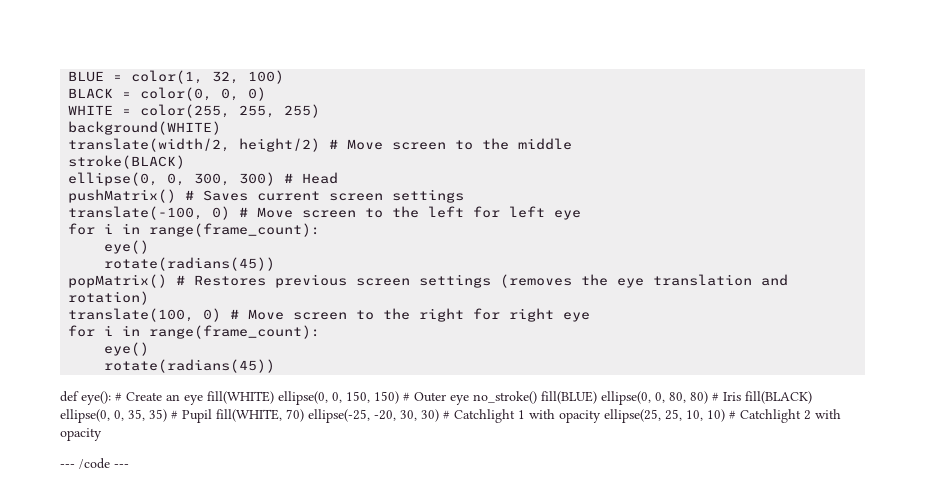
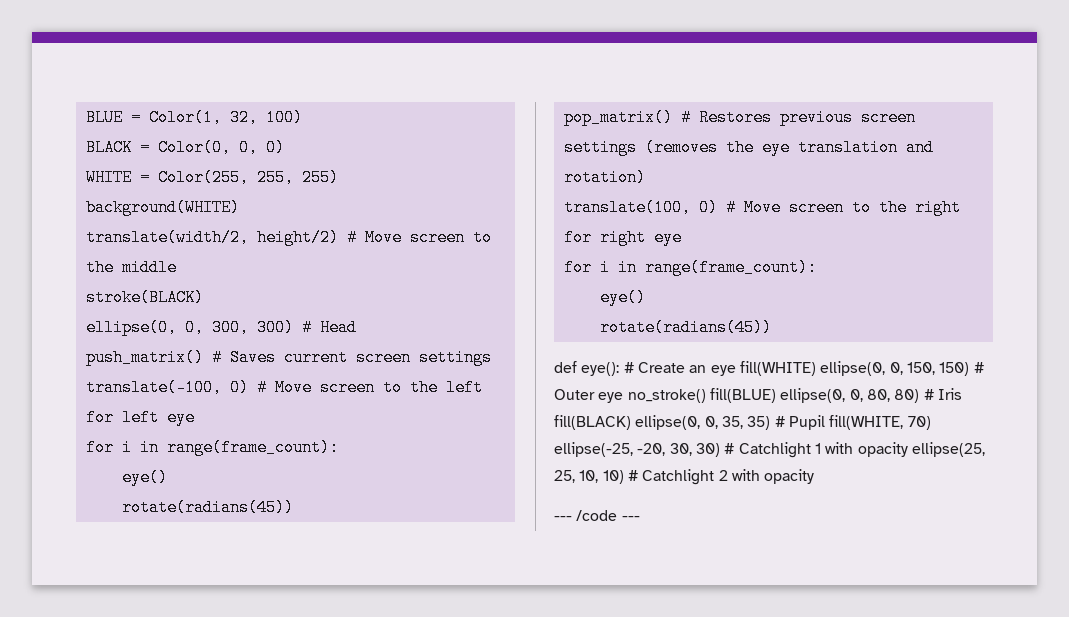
- BLUE = color(1, 32, 100)
+ BLUE = Color(1, 32, 100)
- BLACK = color(0, 0, 0)
+ BLACK = Color(0, 0, 0)
- WHITE = color(255, 255, 255)
+ WHITE = Color(255, 255, 255)
- pushMatrix() # Saves current screen settings
+ push_matrix() # Saves current screen settings
- popMatrix() # Restores previous screen settings (removes the eye translation and rotation)
+ pop_matrix() # Restores previous screen settings (removes the eye translation and rotation)

